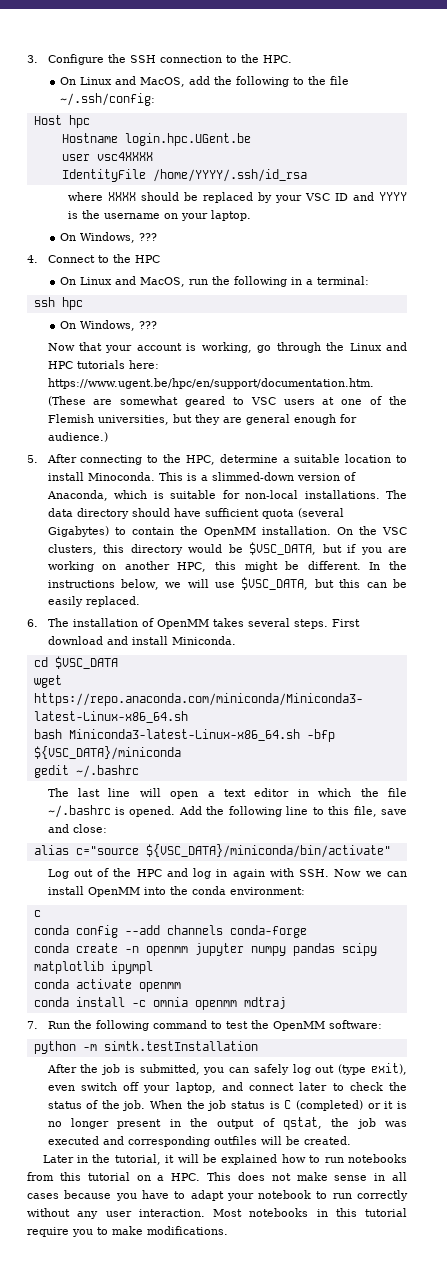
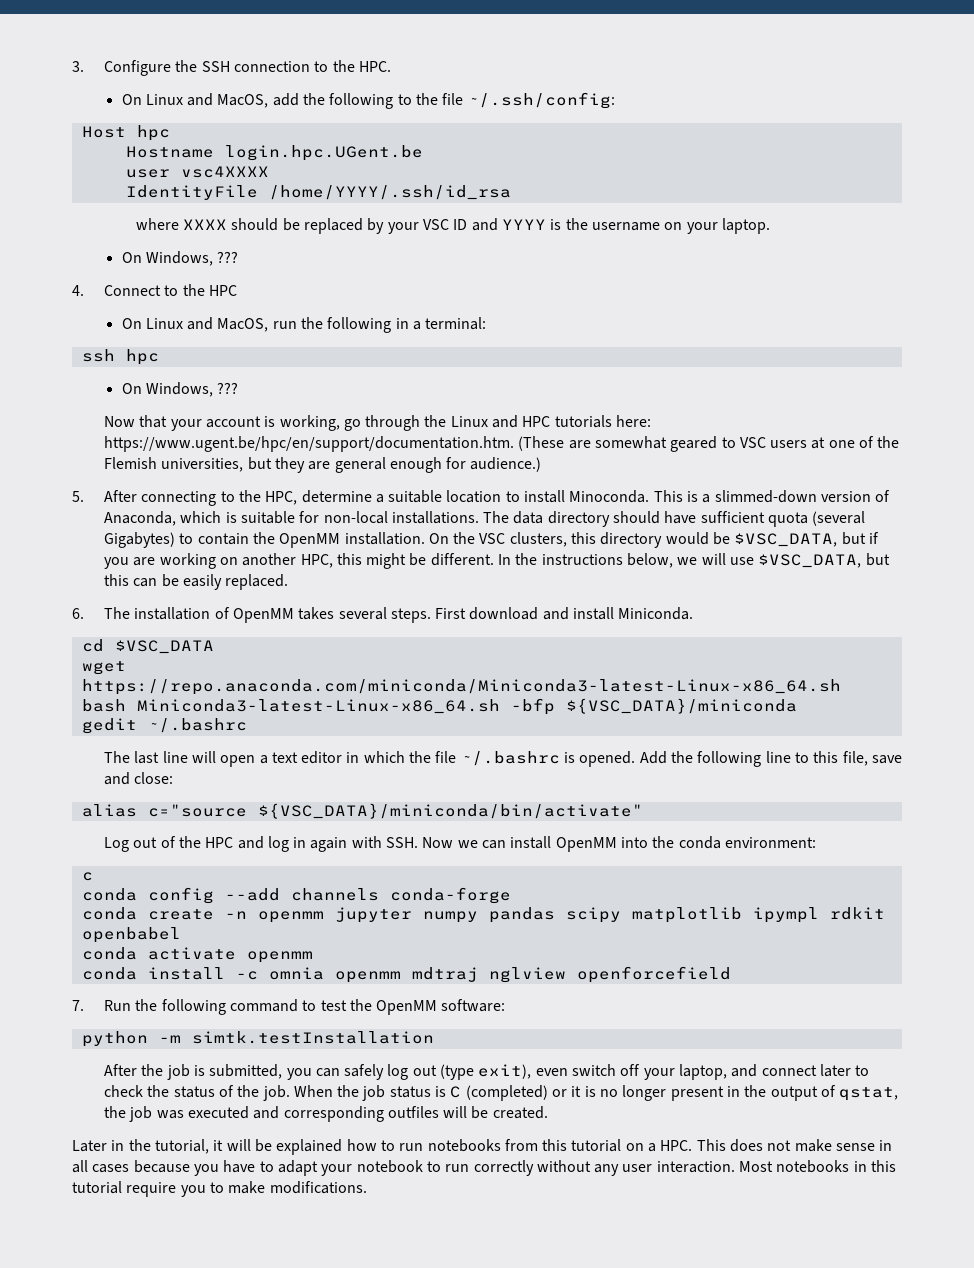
- conda create -n openmm jupyter numpy pandas scipy matplotlib ipympl
+ conda create -n openmm jupyter numpy pandas scipy matplotlib ipympl rdkit openbabel
- conda install -c omnia openmm mdtraj
+ conda install -c omnia openmm mdtraj nglview openforcefield

